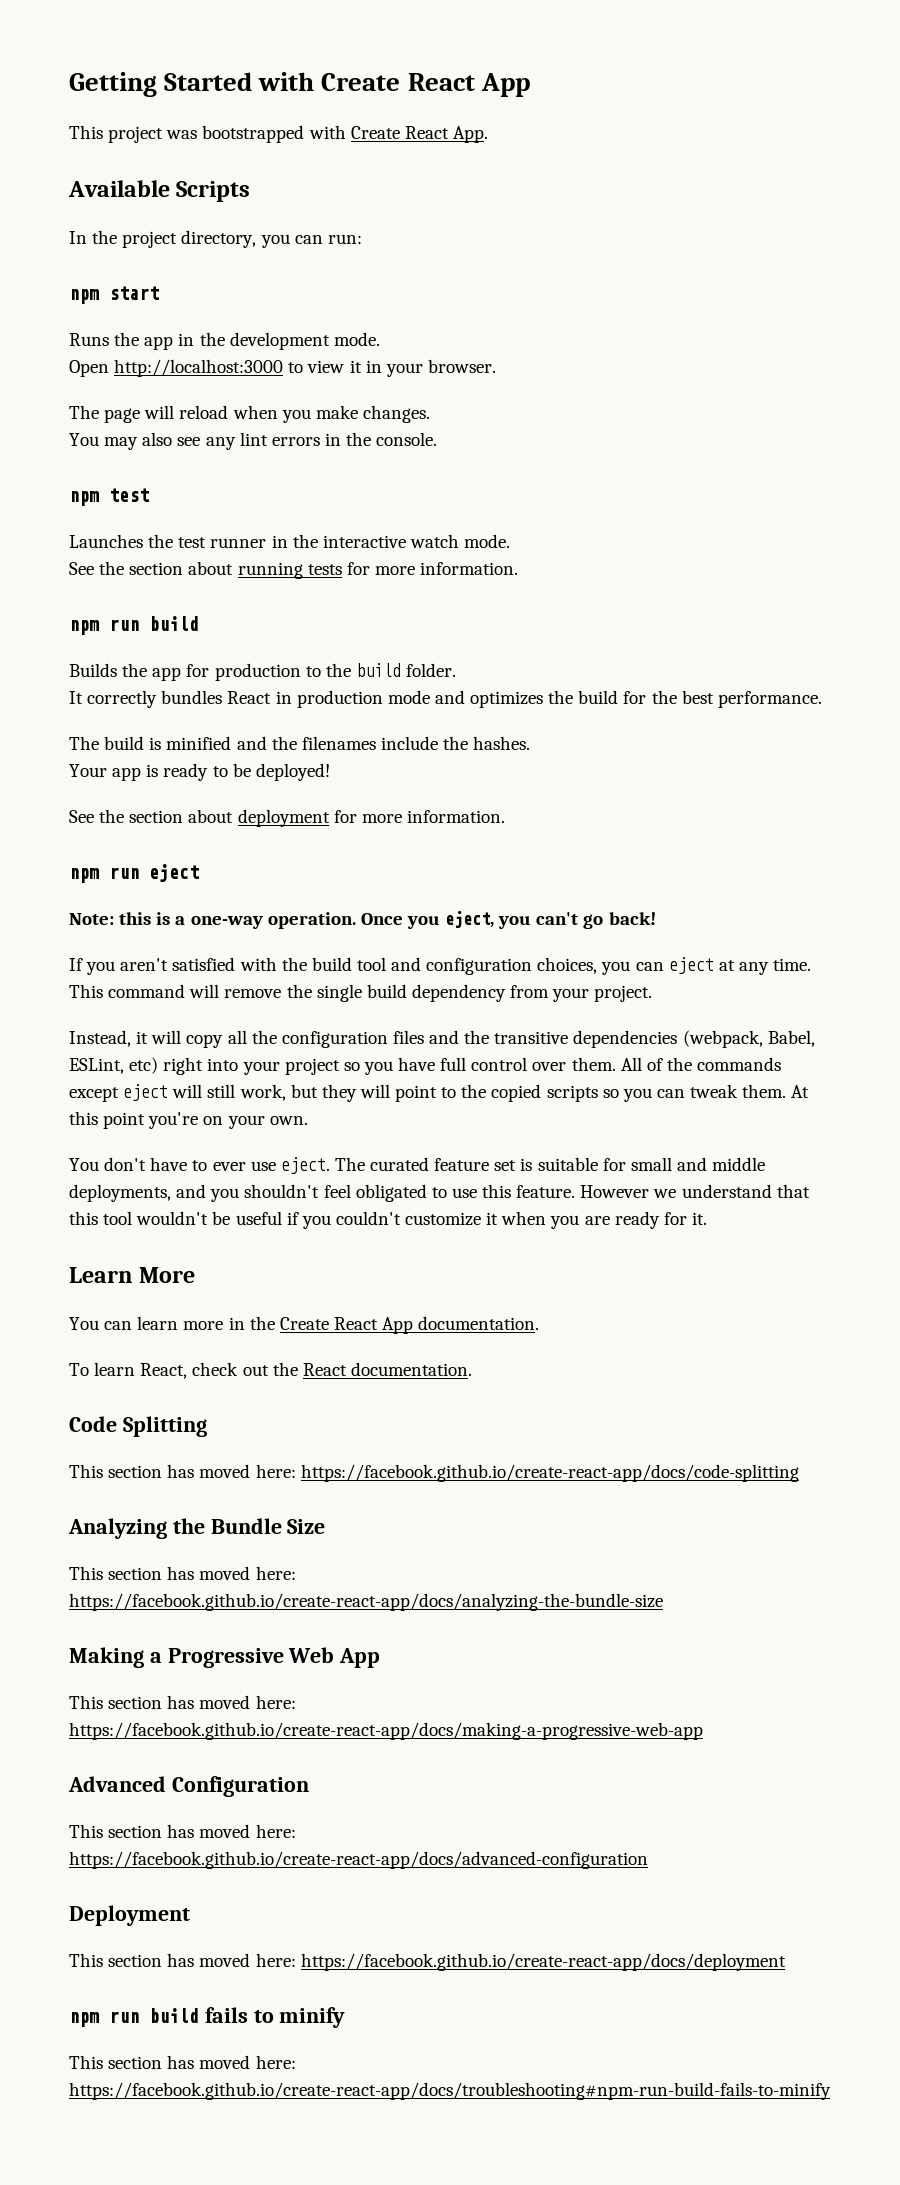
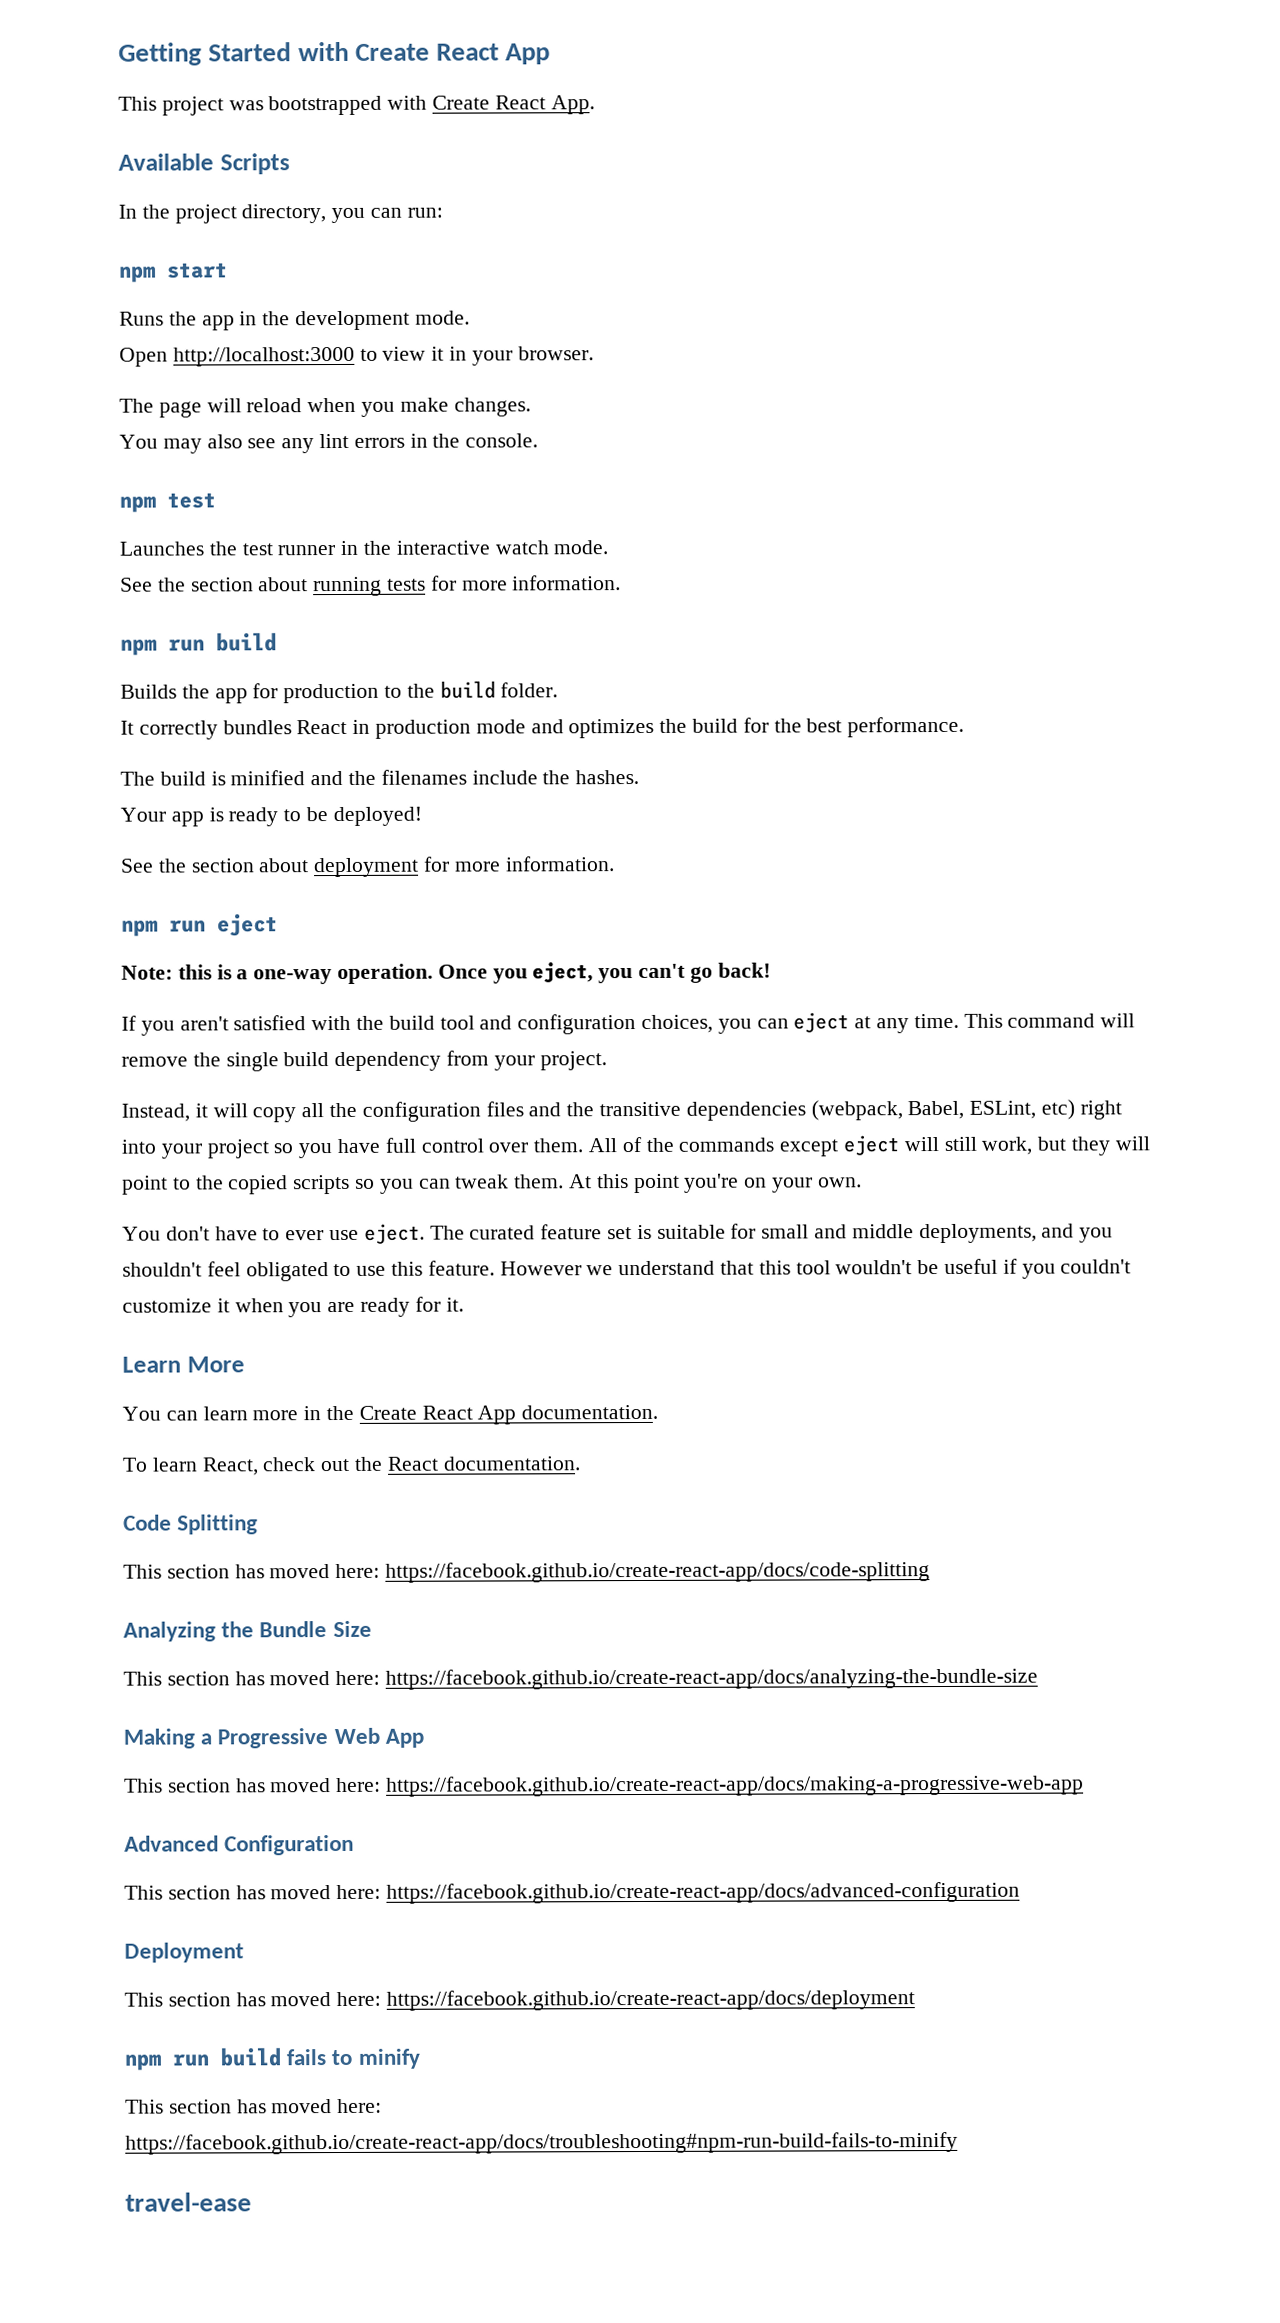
+ travel-ease

